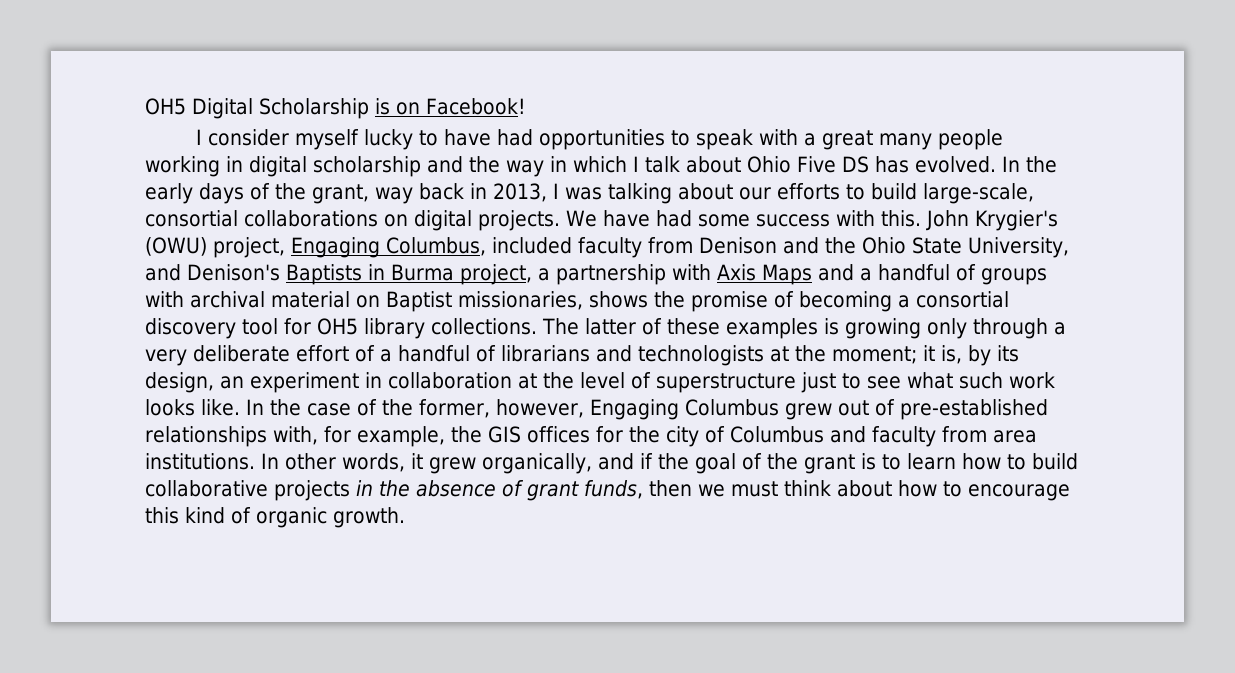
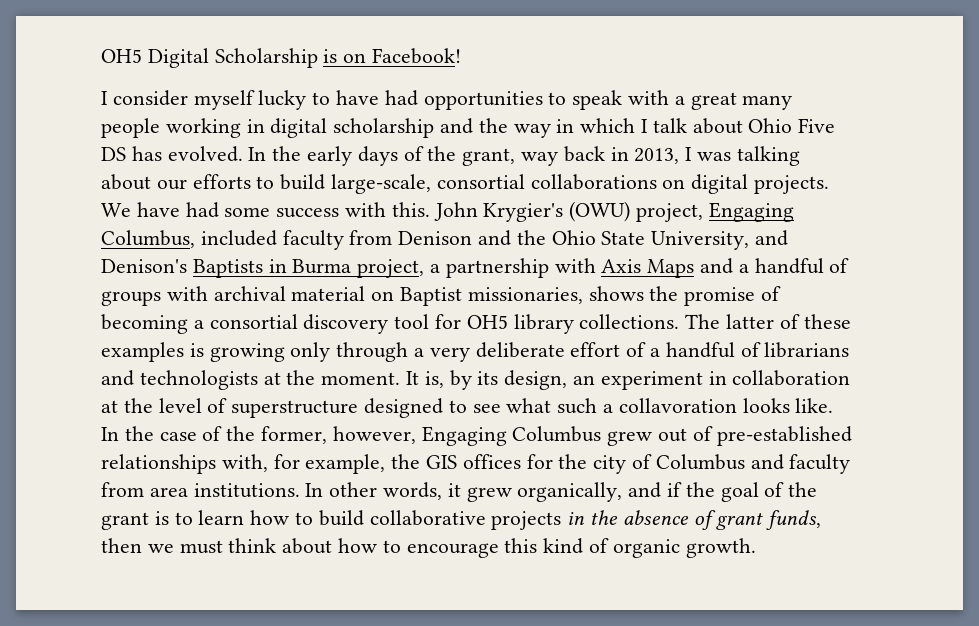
- The latter of these examples is growing only through a very deliberate effort of a handful of librarians and technologists at the moment; it is, by its design, an experiment in collaboration at the level of superstructure just to see what such work looks like.
+ The latter of these examples is growing only through a very deliberate effort of a handful of librarians and technologists at the moment. It is, by its design, an experiment in collaboration at the level of superstructure designed to see what such a collavoration looks like.

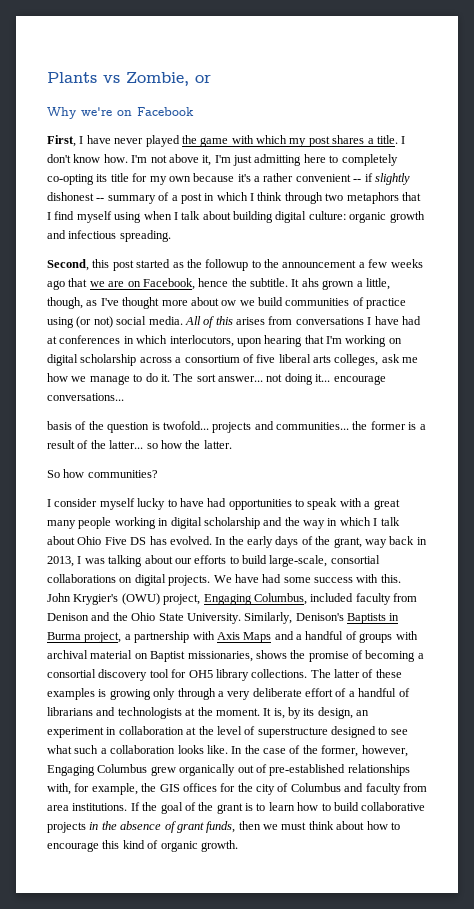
- OH5 Digital Scholarship is on Facebook!
+ Plants vs Zombie, or
+ Why we're on Facebook
+ First, I have never played the game with which my post shares a title. I don't know how. I'm not above it, I'm just admitting here to completely co-opting its title for my own because it's a rather convenient -- if slightly dishonest -- summary of a post in which I think through two metaphors that I find myself using when I talk about building digital culture: organic growth and infectious spreading.
+ Second, this post started as the followup to the announcement a few weeks ago that we are on Facebook, hence the subtitle. It ahs grown a little, though, as I've thought more about ow we build communities of practice using (or not) social media. All of this arises from conversations I have had at conferences in which interlocutors, upon hearing that I'm working on digital scholarship across a consortium of five liberal arts colleges, ask me how we manage to do it. The sort answer... not doing it... encourage conversations...
+ basis of the question is twofold... projects and communities... the former is a result of the latter... so how the latter.
+ So how communities?
- John Krygier's (OWU) project, Engaging Columbus, included faculty from Denison and the Ohio State University, and Denison's Baptists in Burma project, a partnership with Axis Maps and a handful of groups with archival material on Baptist missionaries, shows the promise of becoming a consortial discovery tool for OH5 library collections.
+ John Krygier's (OWU) project, Engaging Columbus, included faculty from Denison and the Ohio State University. Similarly, Denison's Baptists in Burma project, a partnership with Axis Maps and a handful of groups with archival material on Baptist missionaries, shows the promise of becoming a consortial discovery tool for OH5 library collections.
- It is, by its design, an experiment in collaboration at the level of superstructure designed to see what such a collavoration looks like.
+ It is, by its design, an experiment in collaboration at the level of superstructure designed to see what such a collaboration looks like.
- In the case of the former, however, Engaging Columbus grew out of pre-established relationships with, for example, the GIS offices for the city of Columbus and faculty from area institutions.
+ In the case of the former, however, Engaging Columbus grew organically out of pre-established relationships with, for example, the GIS offices for the city of Columbus and faculty from area institutions.
- In other words, it grew organically, and if the goal of the grant is to learn how to build collaborative projects in the absence of grant funds, then we must think about how to encourage this kind of organic growth.
+ If the goal of the grant is to learn how to build collaborative projects in the absence of grant funds, then we must think about how to encourage this kind of organic growth.

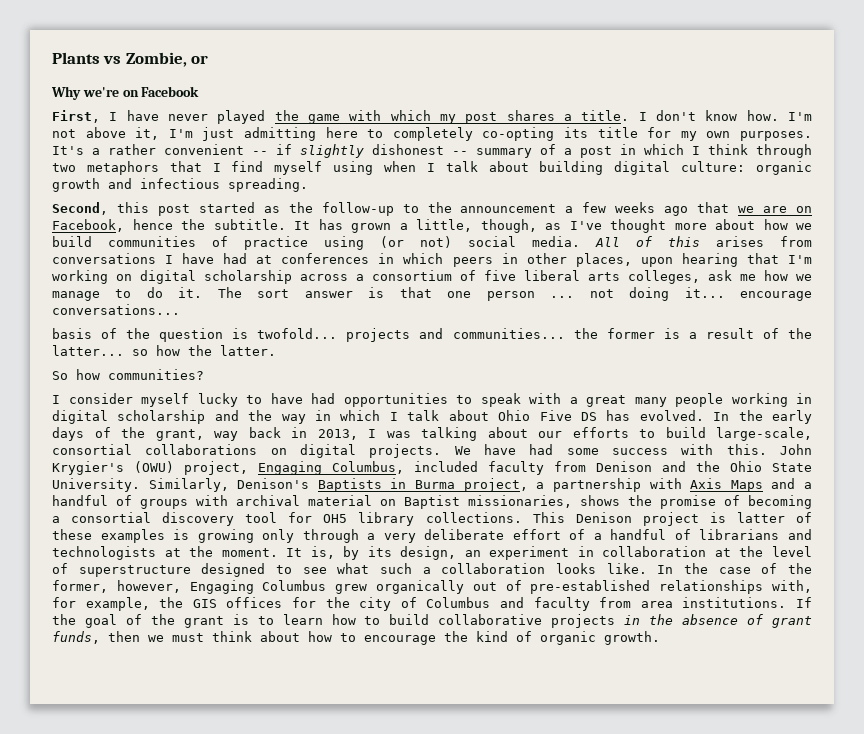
- I'm not above it, I'm just admitting here to completely co-opting its title for my own because it's a rather convenient -- if slightly dishonest -- summary of a post in which I think through two metaphors that I find myself using when I talk about building digital culture: organic growth and infectious spreading.
+ I'm not above it, I'm just admitting here to completely co-opting its title for my own purposes. It's a rather convenient -- if slightly dishonest -- summary of a post in which I think through two metaphors that I find myself using when I talk about building digital culture: organic growth and infectious spreading.
- Second, this post started as the followup to the announcement a few weeks ago that we are on Facebook, hence the subtitle.
+ Second, this post started as the follow-up to the announcement a few weeks ago that we are on Facebook, hence the subtitle.
- It ahs grown a little, though, as I've thought more about ow we build communities of practice using (or not) social media.
+ It has grown a little, though, as I've thought more about how we build communities of practice using (or not) social media.
- All of this arises from conversations I have had at conferences in which interlocutors, upon hearing that I'm working on digital scholarship across a consortium of five liberal arts colleges, ask me how we manage to do it.
+ All of this arises from conversations I have had at conferences in which peers in other places, upon hearing that I'm working on digital scholarship across a consortium of five liberal arts colleges, ask me how we manage to do it.
- The sort answer... not doing it... encourage conversations...
+ The sort answer is that one person ... not doing it... encourage conversations...
- The latter of these examples is growing only through a very deliberate effort of a handful of librarians and technologists at the moment.
+ This Denison project is latter of these examples is growing only through a very deliberate effort of a handful of librarians and technologists at the moment.
- If the goal of the grant is to learn how to build collaborative projects in the absence of grant funds, then we must think about how to encourage this kind of organic growth.
+ If the goal of the grant is to learn how to build collaborative projects in the absence of grant funds, then we must think about how to encourage the kind of organic growth.

